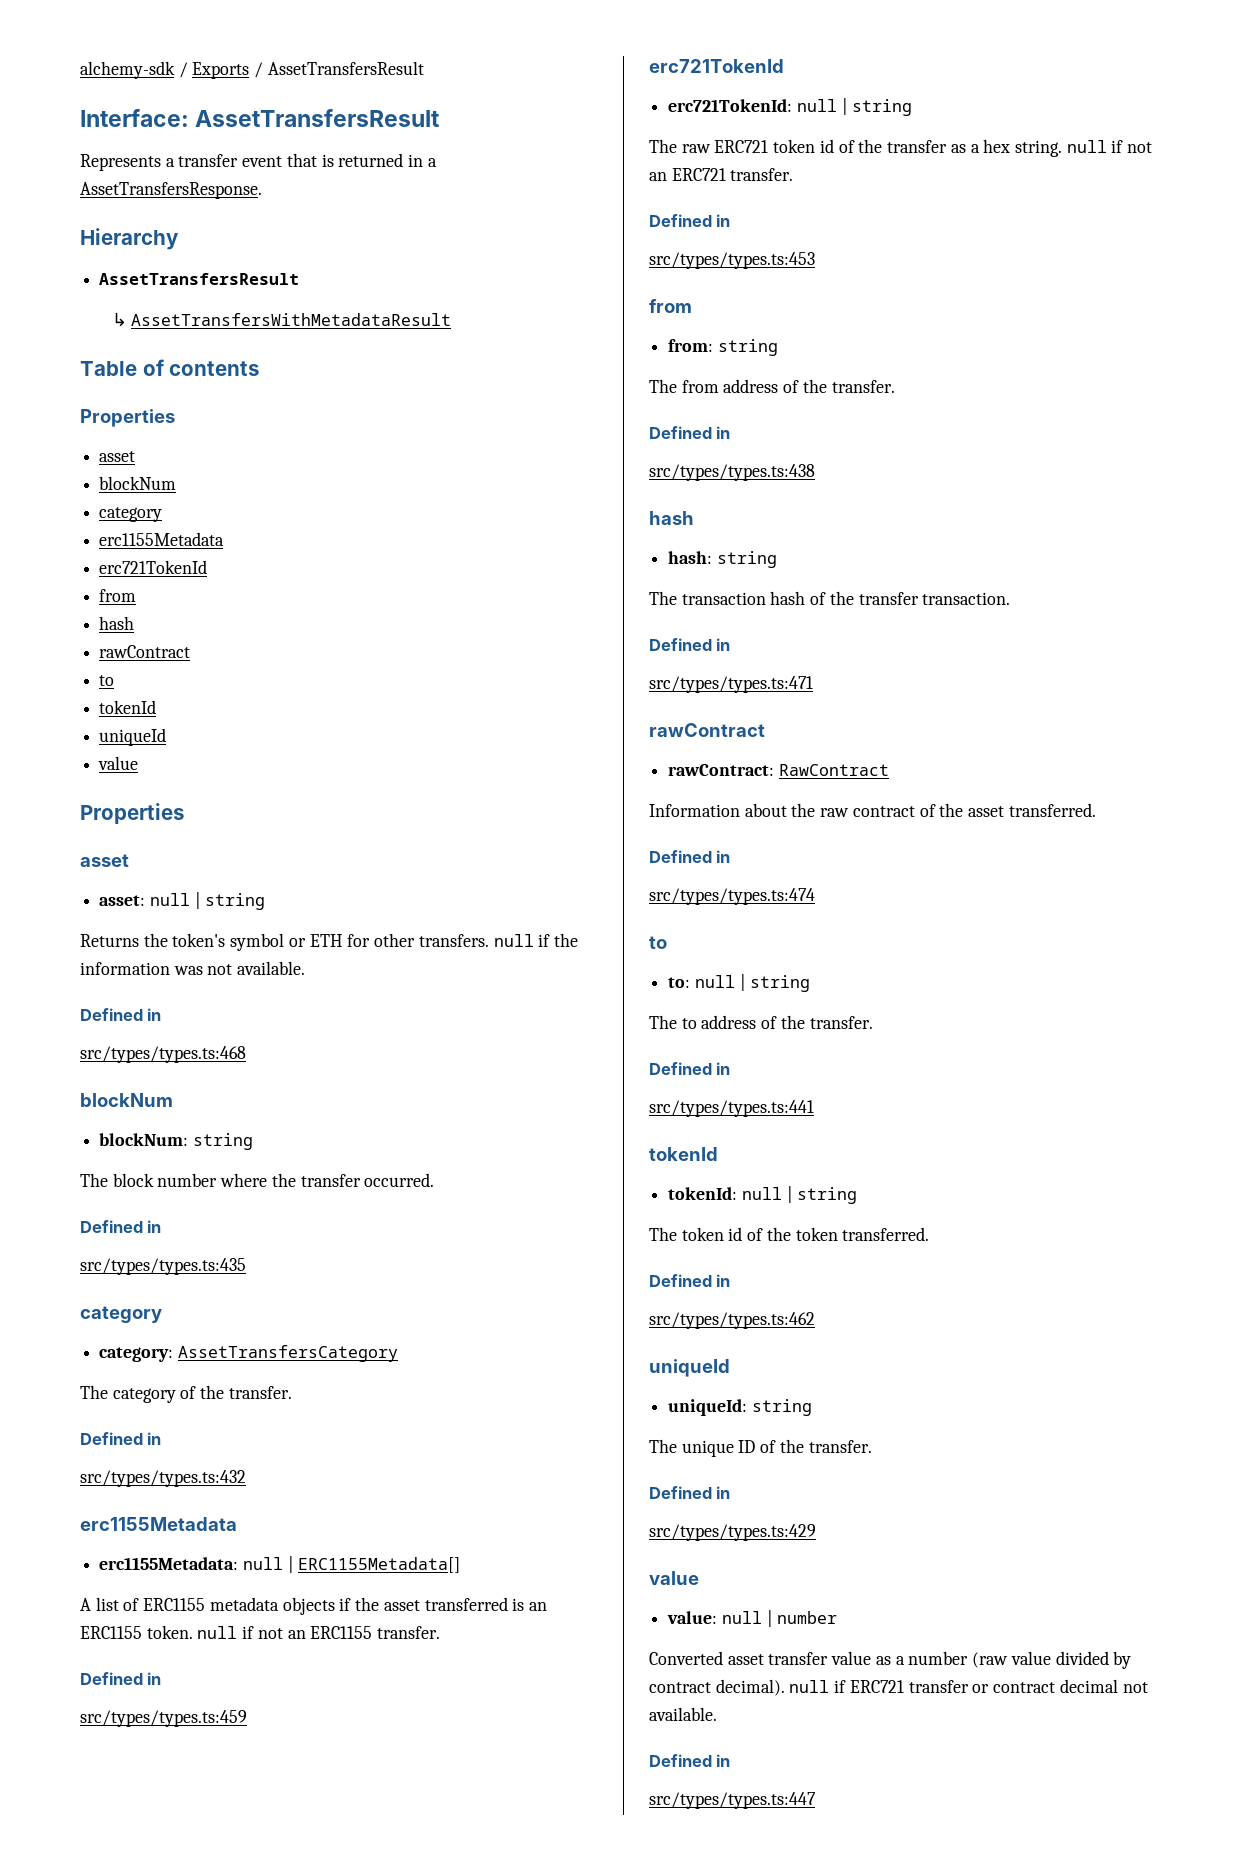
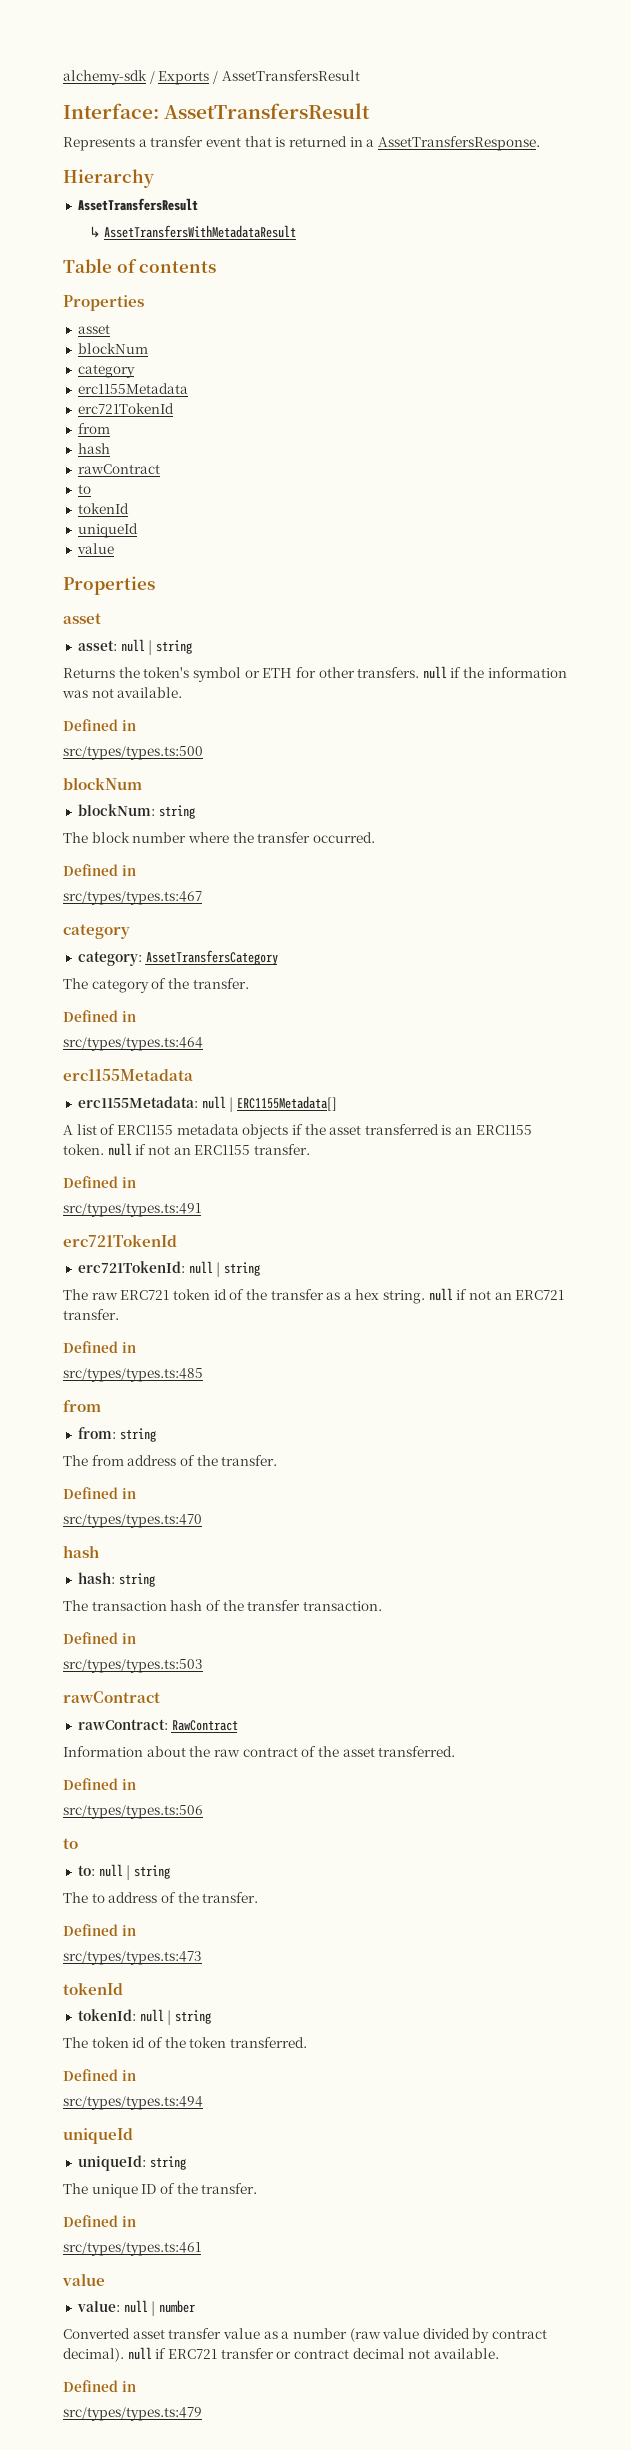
- src/types/types.ts:468
+ src/types/types.ts:500
- src/types/types.ts:435
+ src/types/types.ts:467
- src/types/types.ts:432
+ src/types/types.ts:464
- src/types/types.ts:459
+ src/types/types.ts:491
- src/types/types.ts:453
+ src/types/types.ts:485
- src/types/types.ts:438
+ src/types/types.ts:470
- src/types/types.ts:471
+ src/types/types.ts:503
- src/types/types.ts:474
+ src/types/types.ts:506
- src/types/types.ts:441
+ src/types/types.ts:473
- src/types/types.ts:462
+ src/types/types.ts:494
- src/types/types.ts:429
+ src/types/types.ts:461
- src/types/types.ts:447
+ src/types/types.ts:479

